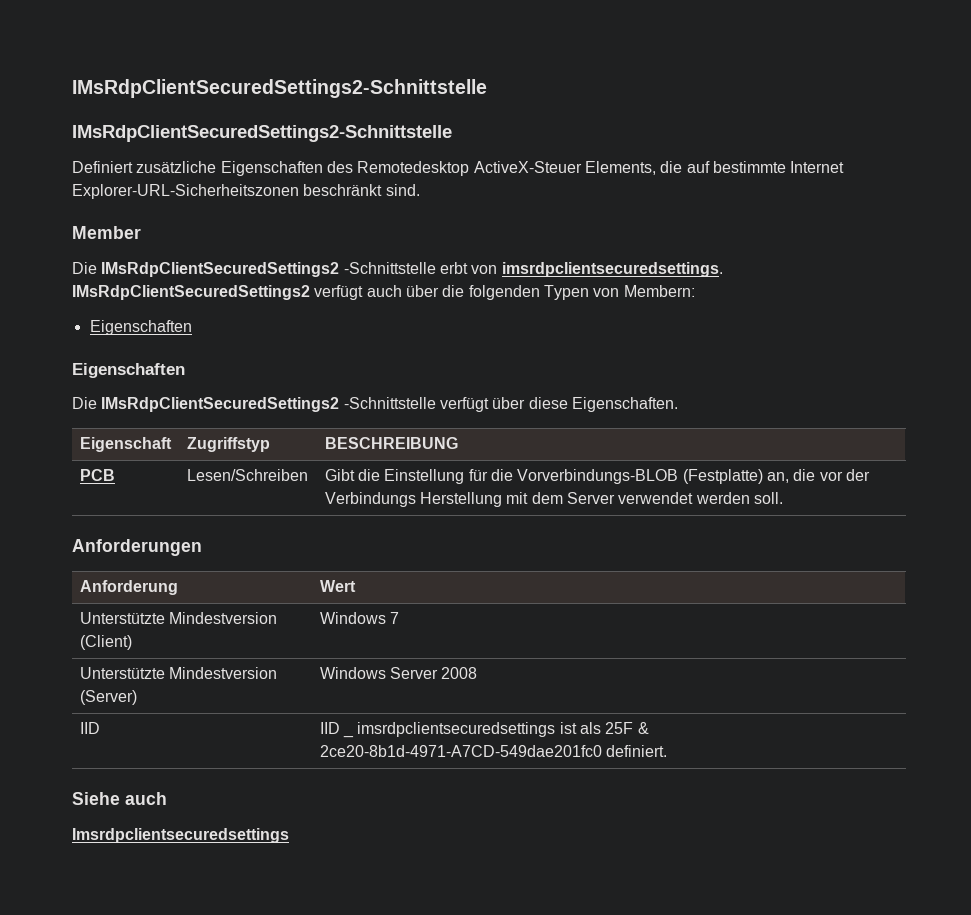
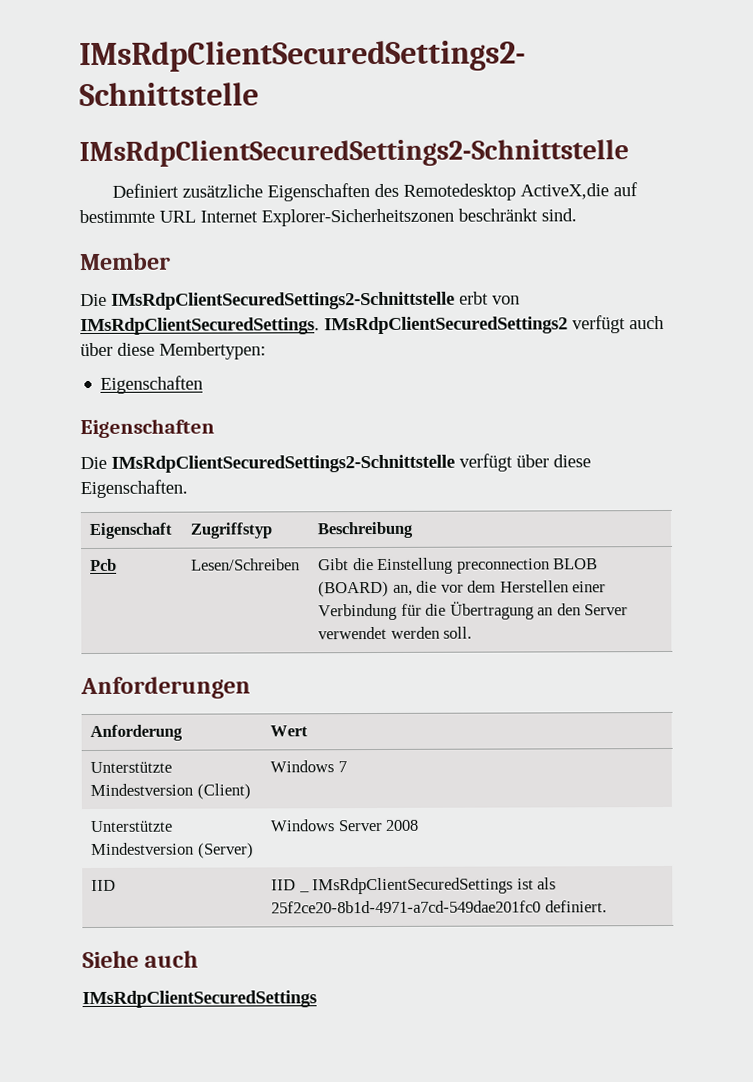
- Definiert zusätzliche Eigenschaften des Remotedesktop ActiveX-Steuer Elements, die auf bestimmte Internet Explorer-URL-Sicherheitszonen beschränkt sind.
+ Definiert zusätzliche Eigenschaften des Remotedesktop ActiveX,die auf bestimmte URL Internet Explorer-Sicherheitszonen beschränkt sind.
- Die IMsRdpClientSecuredSettings2 -Schnittstelle erbt von imsrdpclientsecuredsettings.
+ Die IMsRdpClientSecuredSettings2-Schnittstelle erbt von IMsRdpClientSecuredSettings.
- IMsRdpClientSecuredSettings2 verfügt auch über die folgenden Typen von Membern:
+ IMsRdpClientSecuredSettings2 verfügt auch über diese Membertypen:
- Die IMsRdpClientSecuredSettings2 -Schnittstelle verfügt über diese Eigenschaften.
+ Die IMsRdpClientSecuredSettings2-Schnittstelle verfügt über diese Eigenschaften.
- Eigenschaft | Zugriffstyp | BESCHREIBUNG
- PCB | Lesen/Schreiben | Gibt die Einstellung für die Vorverbindungs-BLOB (Festplatte) an, die vor der Verbindungs Herstellung mit dem Server verwendet werden soll.
+ Eigenschaft | Zugriffstyp | Beschreibung
+ Pcb | Lesen/Schreiben | Gibt die Einstellung preconnection BLOB (BOARD) an, die vor dem Herstellen einer Verbindung für die Übertragung an den Server verwendet werden soll.
- IID | IID _ imsrdpclientsecuredsettings ist als 25F & 2ce20-8b1d-4971-A7CD-549dae201fc0 definiert.
+ IID | IID _ IMsRdpClientSecuredSettings ist als 25f2ce20-8b1d-4971-a7cd-549dae201fc0 definiert.
  Siehe auch
- Imsrdpclientsecuredsettings
+ IMsRdpClientSecuredSettings

